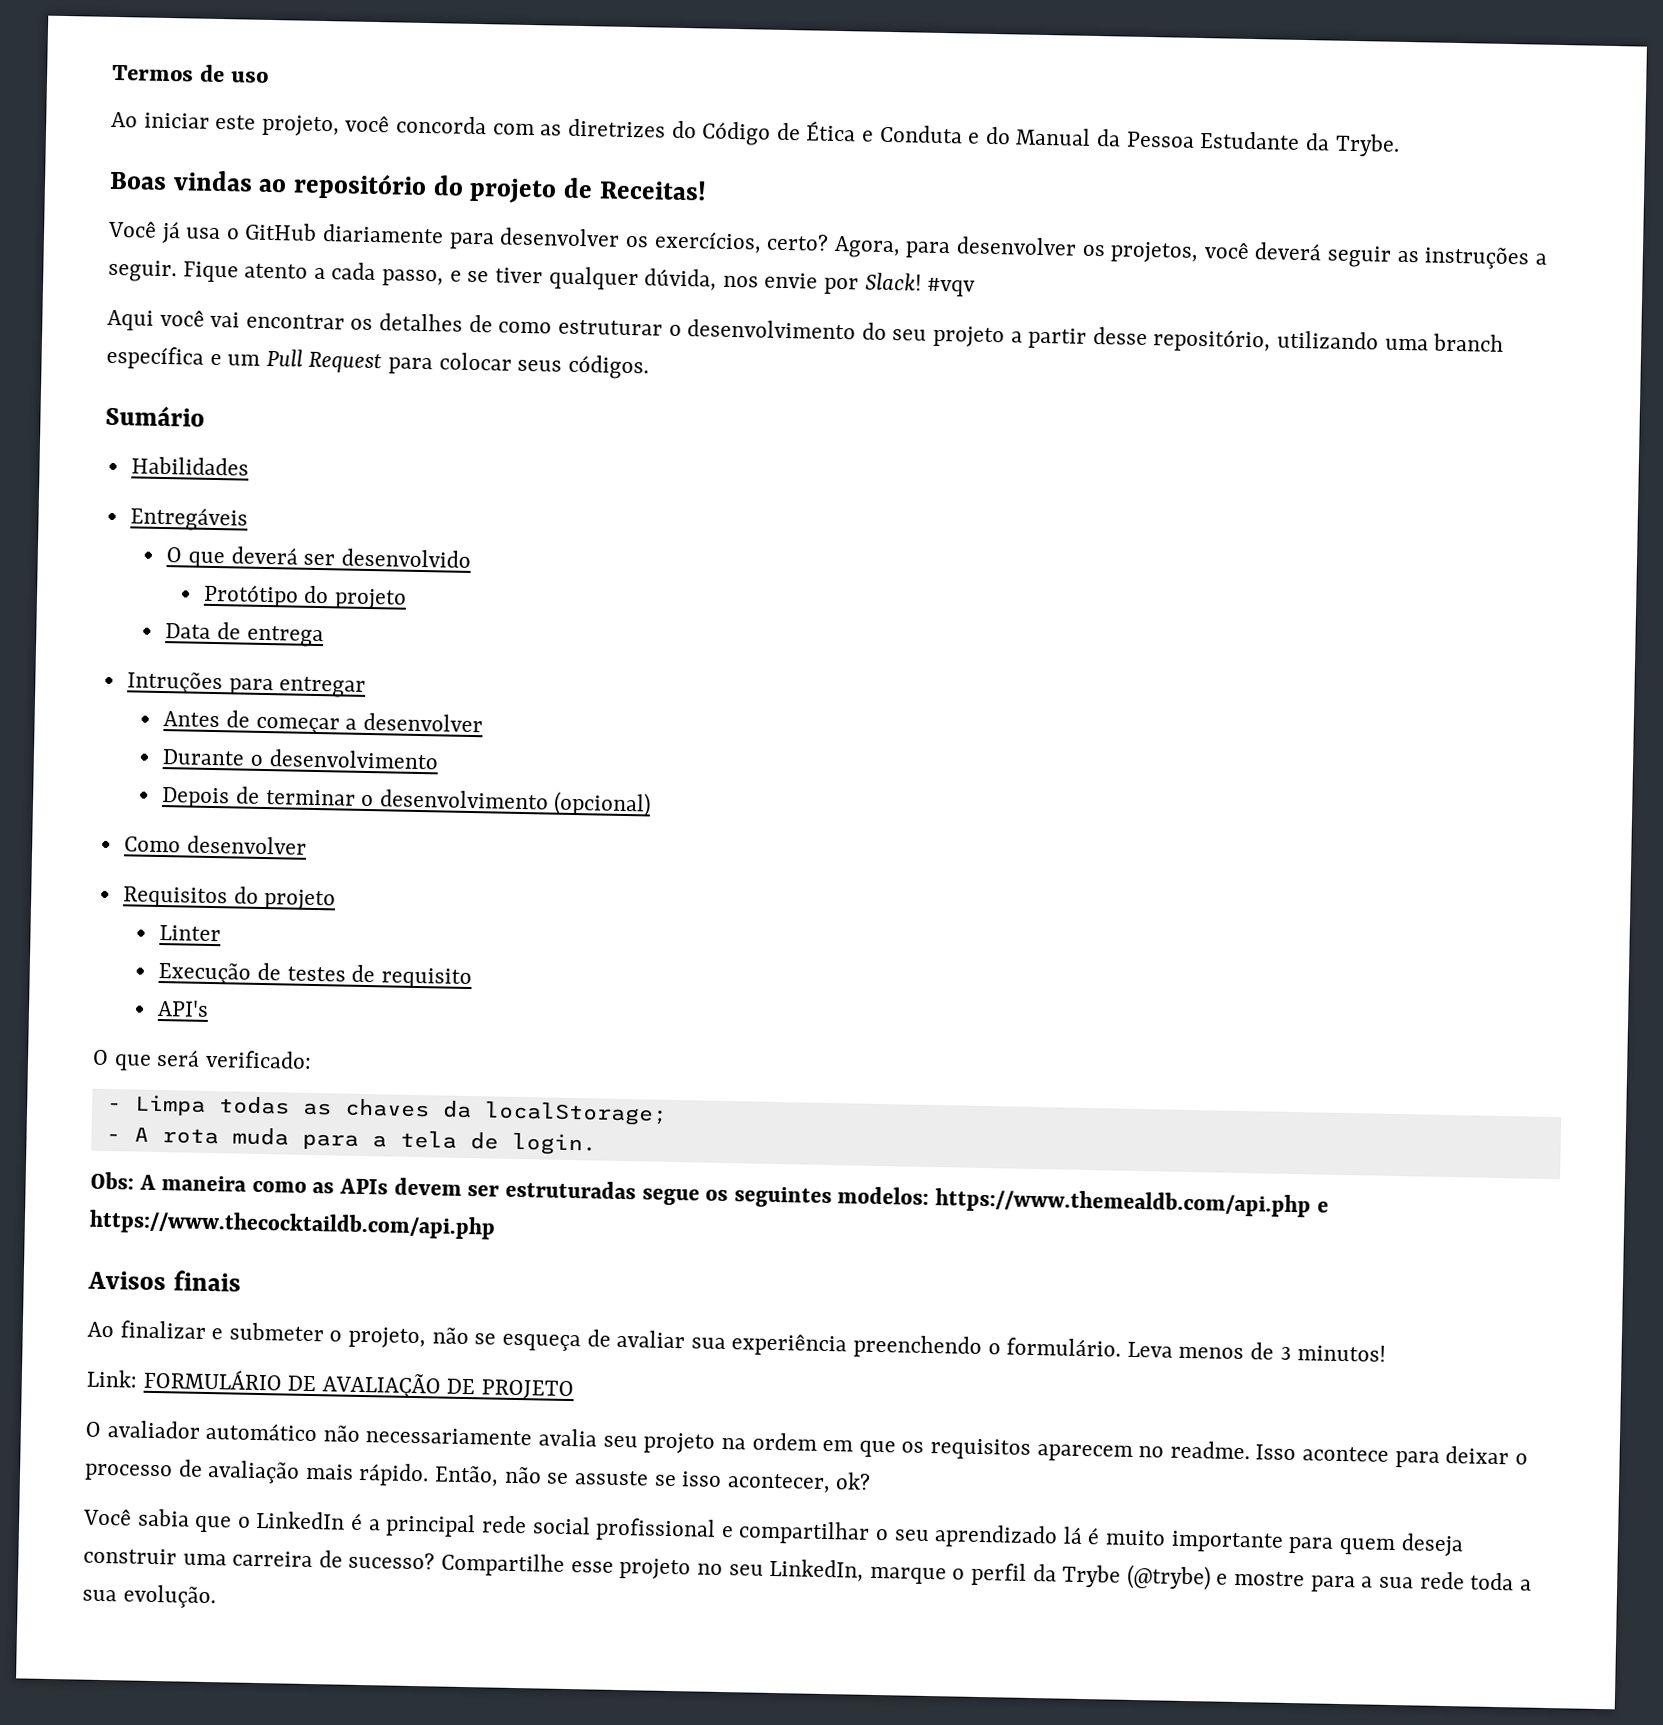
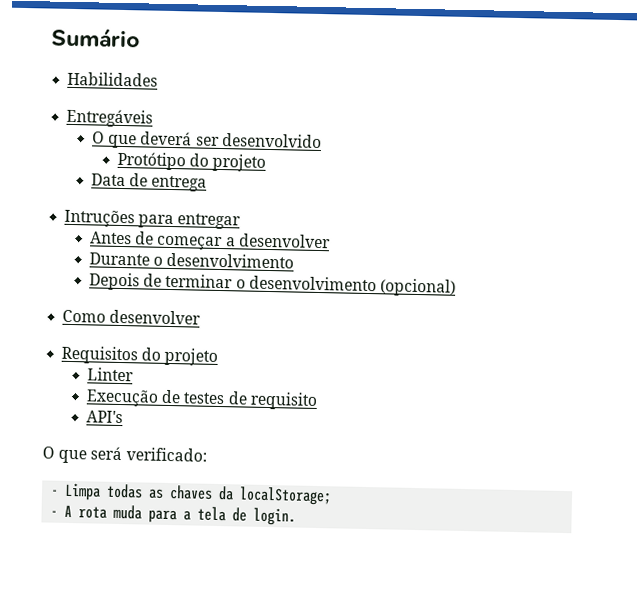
- Termos de uso
- Ao iniciar este projeto, você concorda com as diretrizes do Código de Ética e Conduta e do Manual da Pessoa Estudante da Trybe.
- Boas vindas ao repositório do projeto de Receitas!
- Você já usa o GitHub diariamente para desenvolver os exercícios, certo? Agora, para desenvolver os projetos, você deverá seguir as instruções a seguir. Fique atento a cada passo, e se tiver qualquer dúvida, nos envie por Slack! #vqv
- Aqui você vai encontrar os detalhes de como estruturar o desenvolvimento do seu projeto a partir desse repositório, utilizando uma branch específica e um Pull Request para colocar seus códigos.
- Obs: A maneira como as APIs devem ser estruturadas segue os seguintes modelos: https://www.themealdb.com/api.php e https://www.thecocktaildb.com/api.php
- Avisos finais
- Ao finalizar e submeter o projeto, não se esqueça de avaliar sua experiência preenchendo o formulário. Leva menos de 3 minutos!
- Link: FORMULÁRIO DE AVALIAÇÃO DE PROJETO
- O avaliador automático não necessariamente avalia seu projeto na ordem em que os requisitos aparecem no readme. Isso acontece para deixar o processo de avaliação mais rápido. Então, não se assuste se isso acontecer, ok?
- Você sabia que o LinkedIn é a principal rede social profissional e compartilhar o seu aprendizado lá é muito importante para quem deseja construir uma carreira de sucesso? Compartilhe esse projeto no seu LinkedIn, marque o perfil da Trybe (@trybe) e mostre para a sua rede toda a sua evolução.

